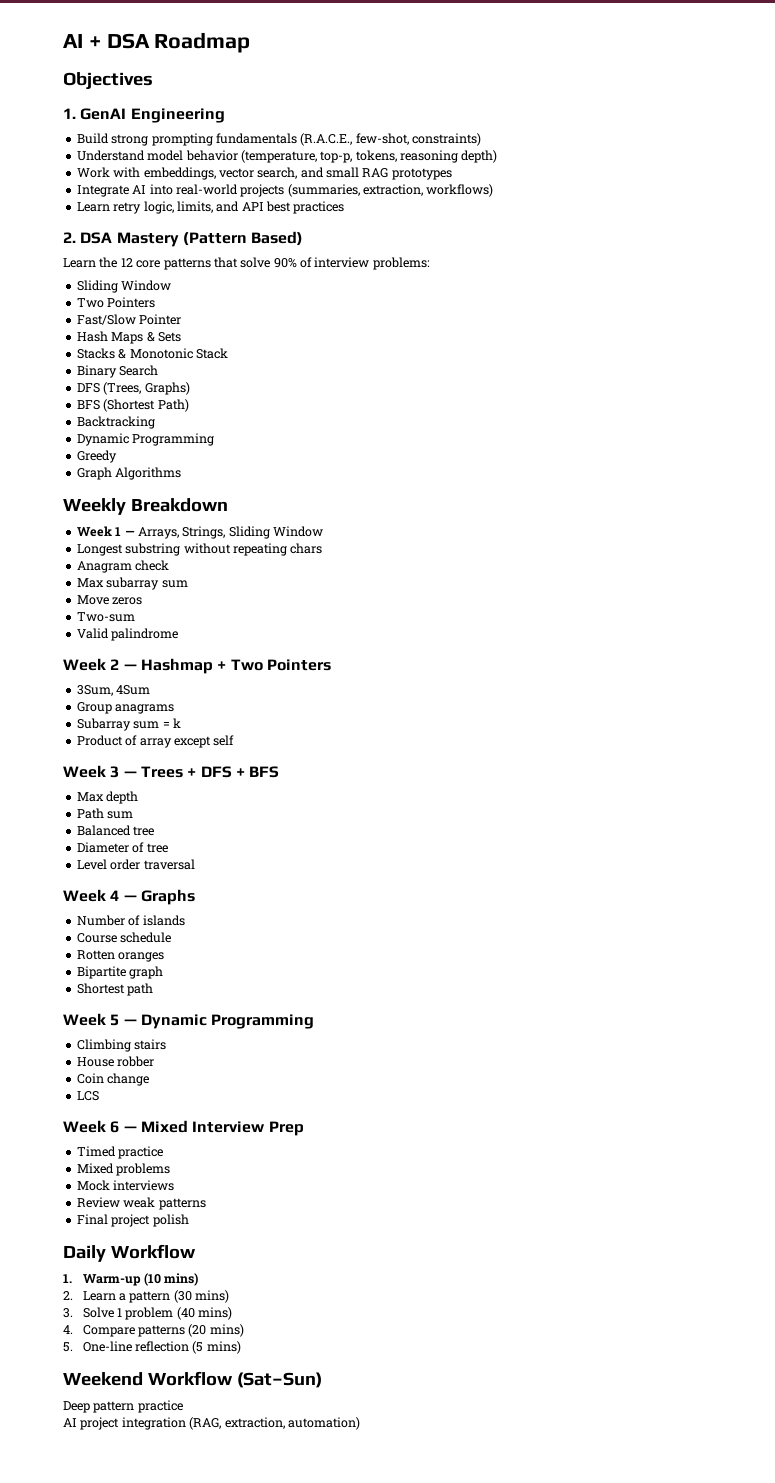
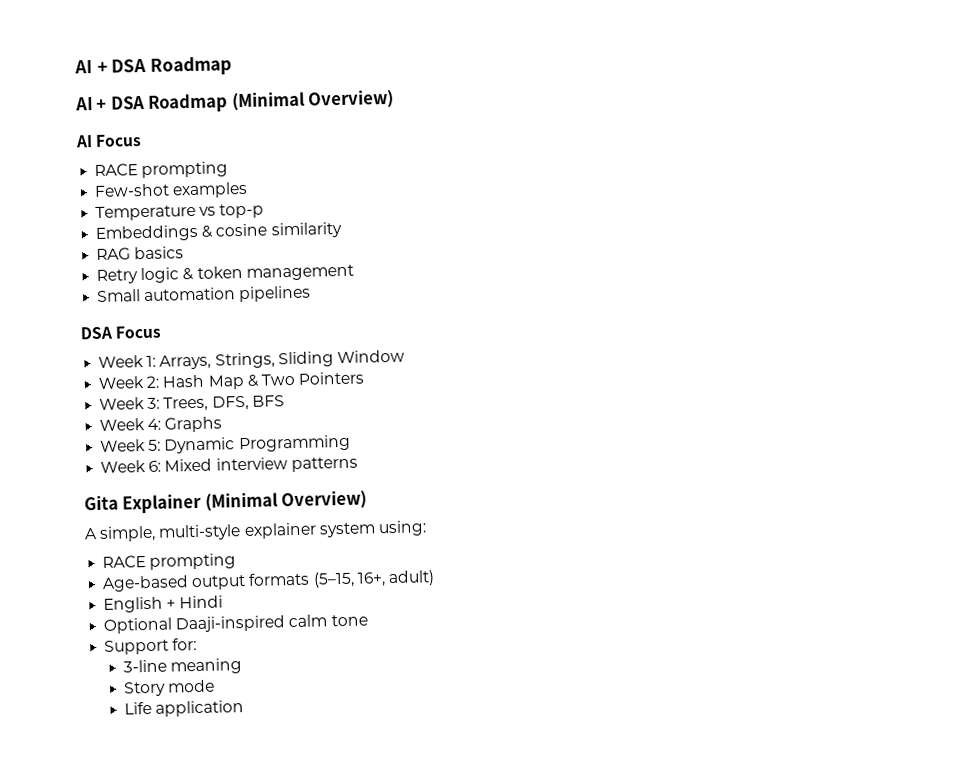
- Objectives
- 1. GenAI Engineering
- Build strong prompting fundamentals (R.A.C.E., few-shot, constraints)
- Understand model behavior (temperature, top-p, tokens, reasoning depth)
- Work with embeddings, vector search, and small RAG prototypes
- Integrate AI into real-world projects (summaries, extraction, workflows)
- Learn retry logic, limits, and API best practices
- 2. DSA Mastery (Pattern Based)
- Learn the 12 core patterns that solve 90% of interview problems:
- Sliding Window
- Two Pointers
- Fast/Slow Pointer
- Hash Maps & Sets
- Stacks & Monotonic Stack
- Binary Search
- DFS (Trees, Graphs)
- BFS (Shortest Path)
- Backtracking
- Dynamic Programming
- Greedy
- Graph Algorithms
- Weekly Breakdown
- Week 1 — Arrays, Strings, Sliding Window
+ AI + DSA Roadmap (Minimal Overview)
+ AI Focus
+ RACE prompting
+ Few-shot examples
+ Temperature vs top-p
+ Embeddings & cosine similarity
+ RAG basics
+ Retry logic & token management
+ Small automation pipelines
+ DSA Focus
+ Week 1: Arrays, Strings, Sliding Window
- Longest substring without repeating chars
- Anagram check
- Max subarray sum
- Move zeros
- Two-sum
- Valid palindrome
- Week 2 — Hashmap + Two Pointers
- 3Sum, 4Sum
- Group anagrams
- Subarray sum = k
- Product of array except self
- Week 3 — Trees + DFS + BFS
- Max depth
- Path sum
- Balanced tree
- Diameter of tree
- Level order traversal
- Week 4 — Graphs
- Number of islands
- Course schedule
- Rotten oranges
- Bipartite graph
- Shortest path
- Week 5 — Dynamic Programming
- Climbing stairs
- House robber
- Coin change
- LCS
- Week 6 — Mixed Interview Prep
- Timed practice
- Mixed problems
- Mock interviews
- Review weak patterns
- Final project polish
- Daily Workflow
- 1. Warm-up (10 mins)
- 2. Learn a pattern (30 mins)
- 3. Solve 1 problem (40 mins)
- 4. Compare patterns (20 mins)
- 5. One-line reflection (5 mins)
- Weekend Workflow (Sat–Sun)
- Deep pattern practice
- AI project integration (RAG, extraction, automation)
+ Week 2: Hash Map & Two Pointers
+ Week 3: Trees, DFS, BFS
+ Week 4: Graphs
+ Week 5: Dynamic Programming
+ Week 6: Mixed interview patterns
+ Gita Explainer (Minimal Overview)
+ A simple, multi-style explainer system using:
+ RACE prompting
+ Age-based output formats (5–15, 16+, adult)
+ English + Hindi
+ Optional Daaji-inspired calm tone
+ Support for:
+ 3-line meaning
+ Story mode
+ Life application

